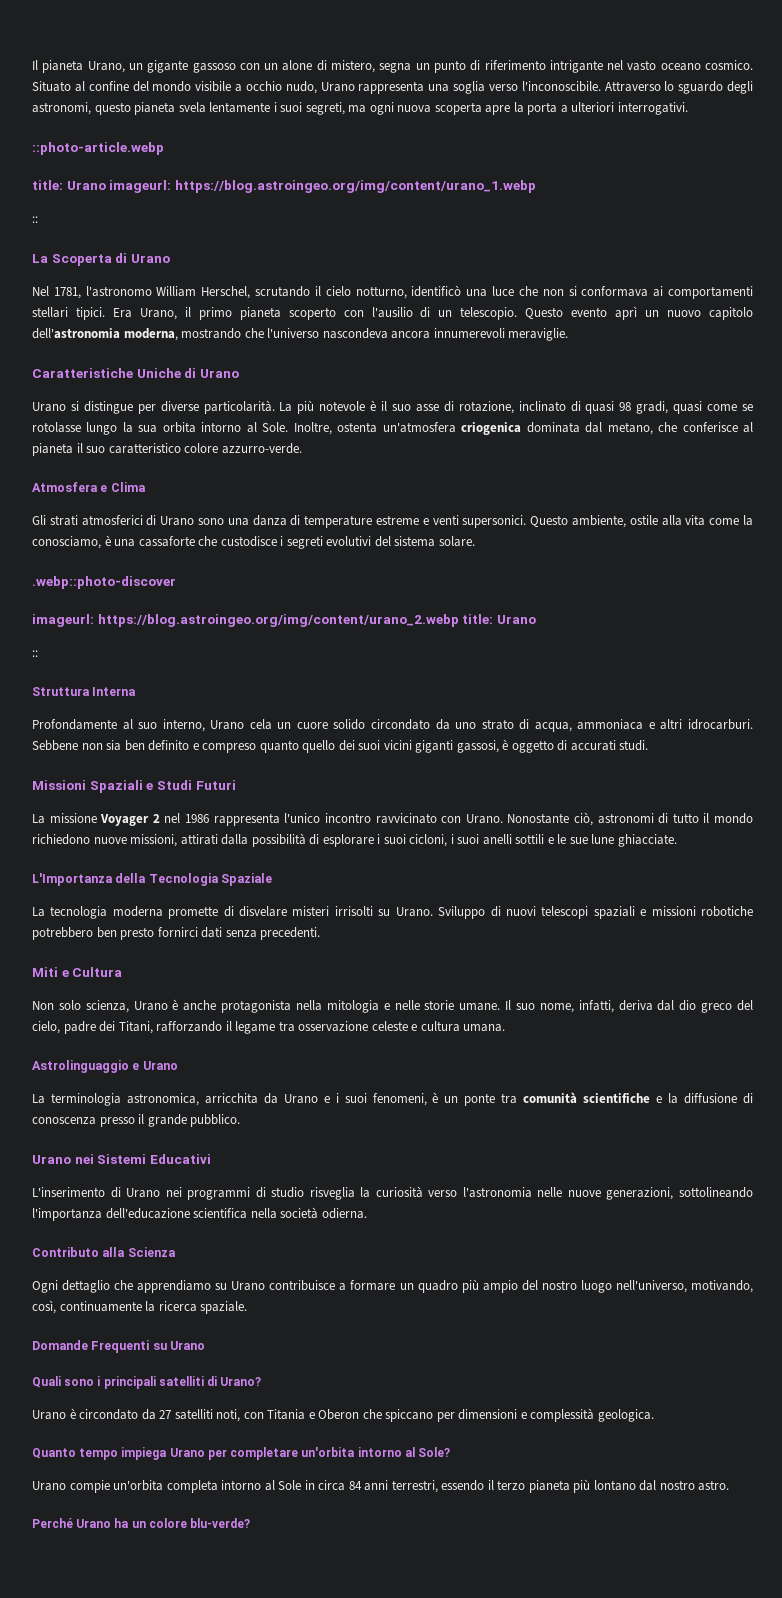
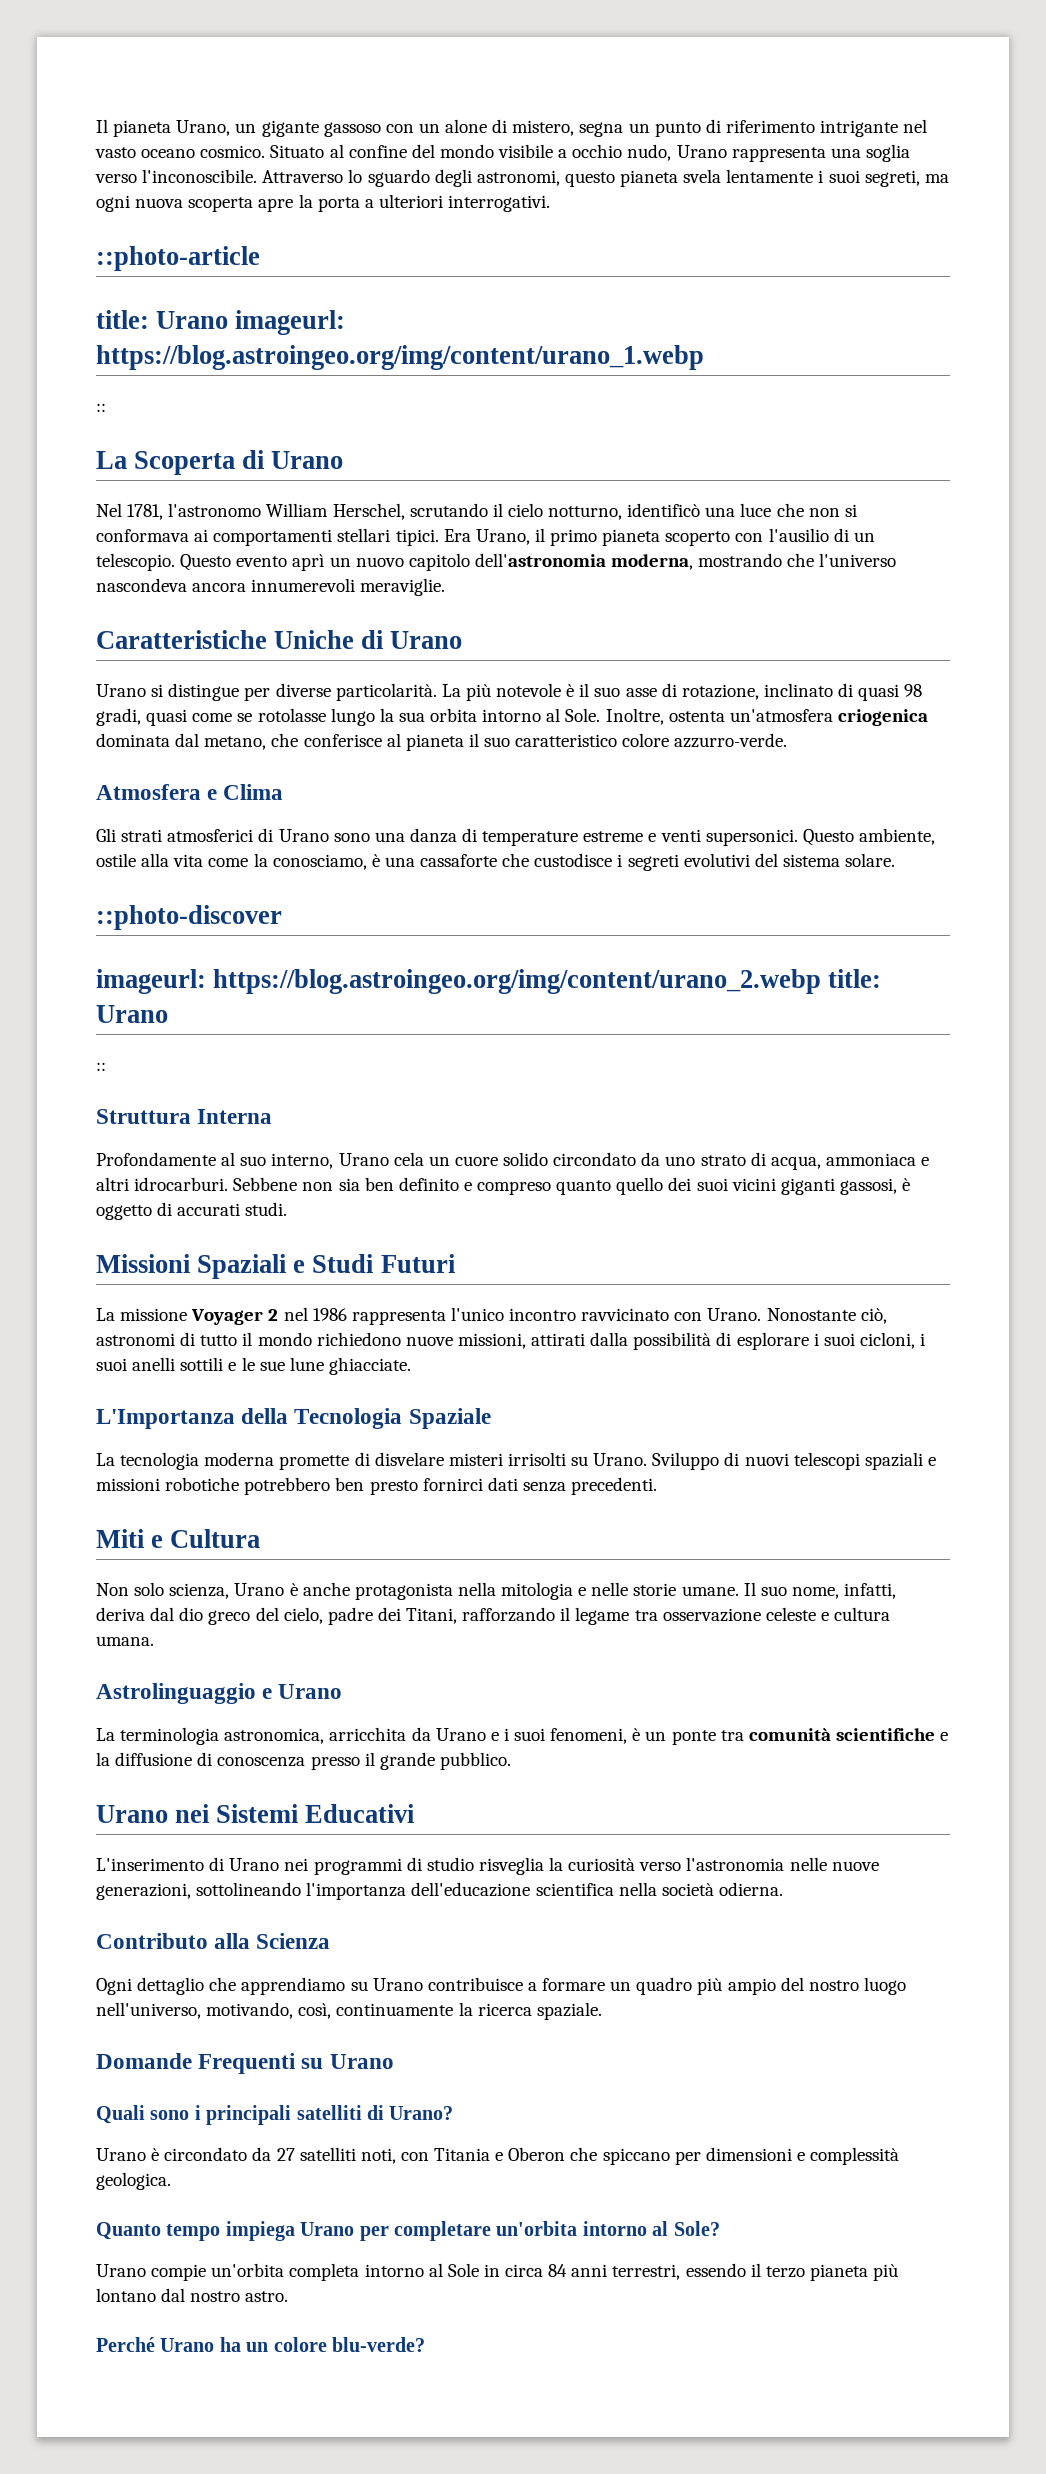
- ::photo-article.webp
+ ::photo-article
- .webp::photo-discover
+ ::photo-discover

